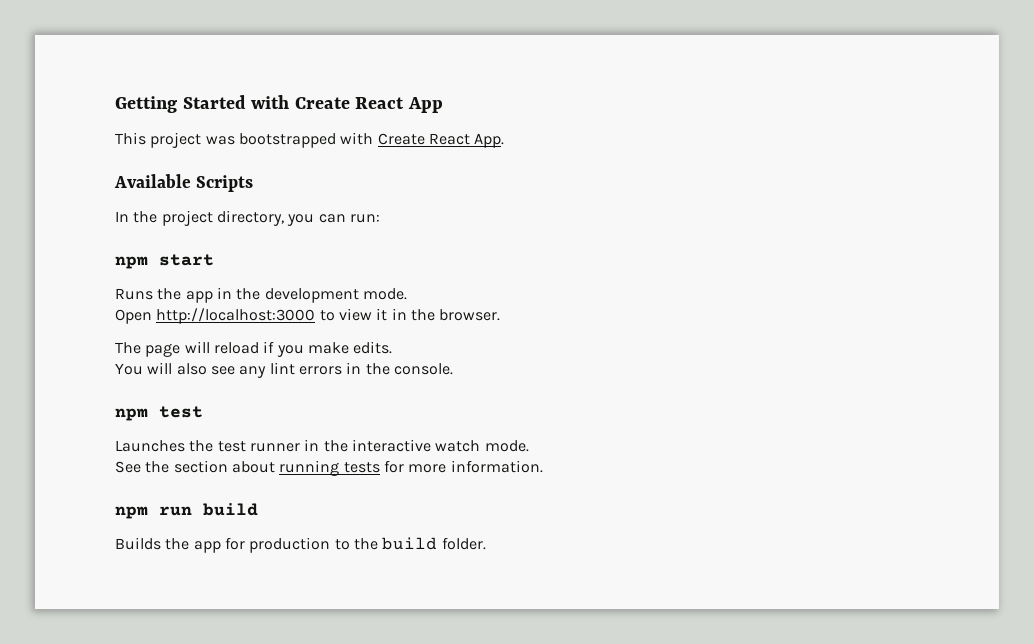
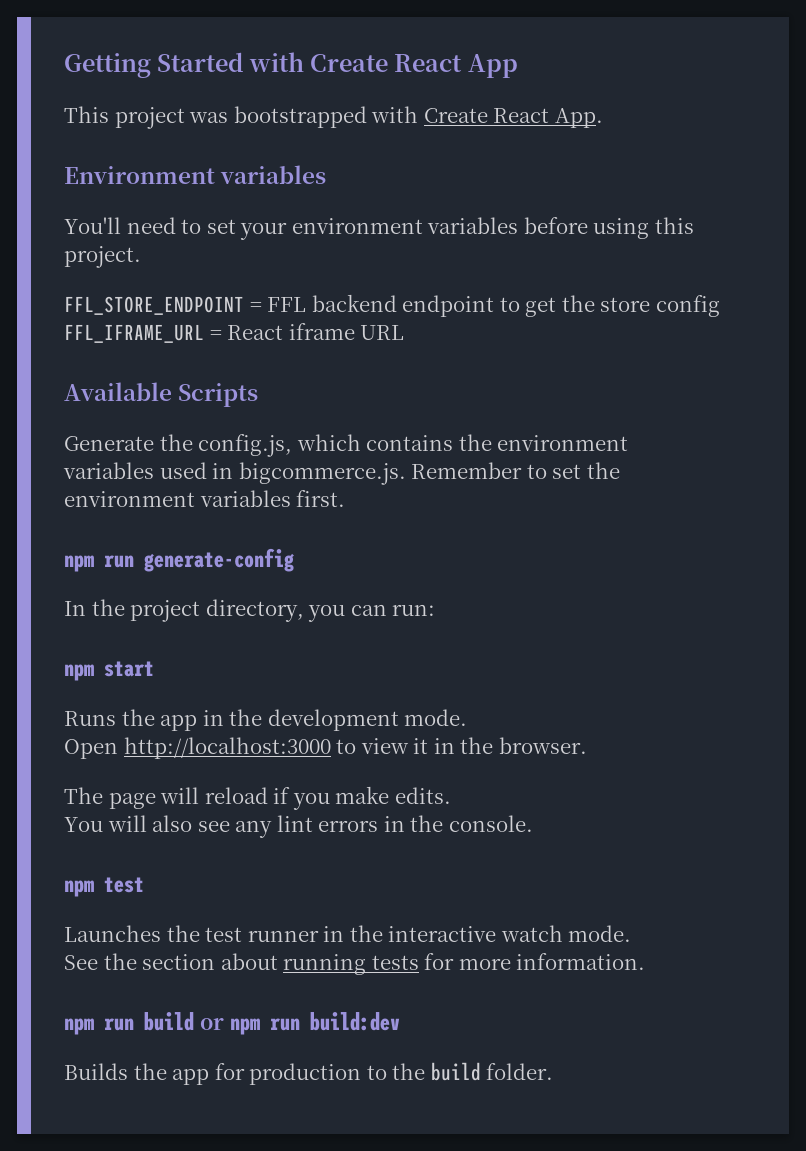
+ Environment variables
+ You'll need to set your environment variables before using this project.
+ FFL_STORE_ENDPOINT = FFL backend endpoint to get the store config FFL_IFRAME_URL = React iframe URL
  Available Scripts
+ Generate the config.js, which contains the environment variables used in bigcommerce.js. Remember to set the environment variables first.
+ npm run generate-config
- npm run build
+ npm run build or npm run build:dev

